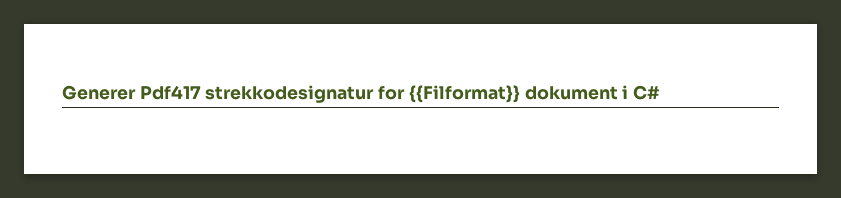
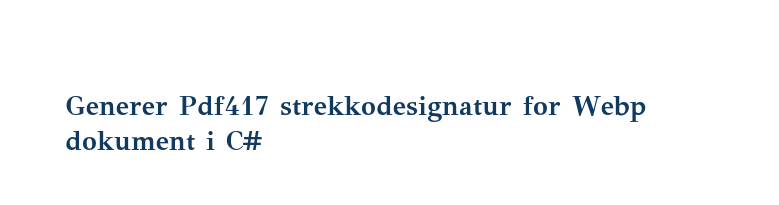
- Generer Pdf417 strekkodesignatur for {{Filformat}} dokument i C#
+ Generer Pdf417 strekkodesignatur for Webp dokument i C#

